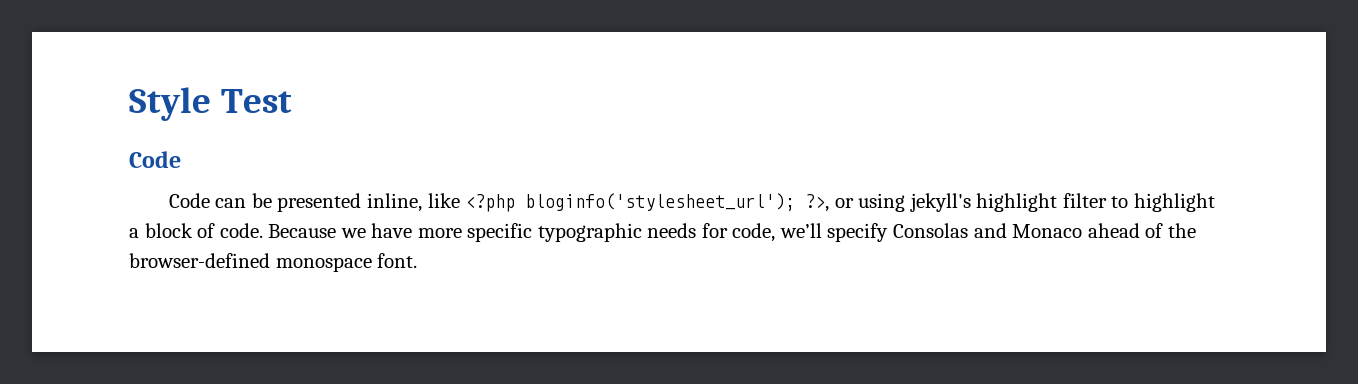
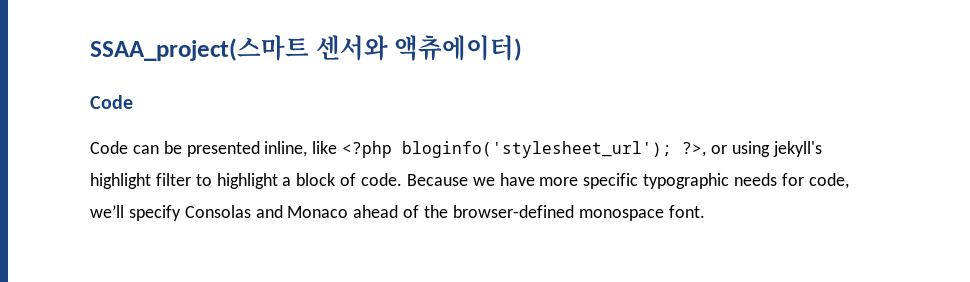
- Style Test
+ SSAA_project(스마트 센서와 액츄에이터)

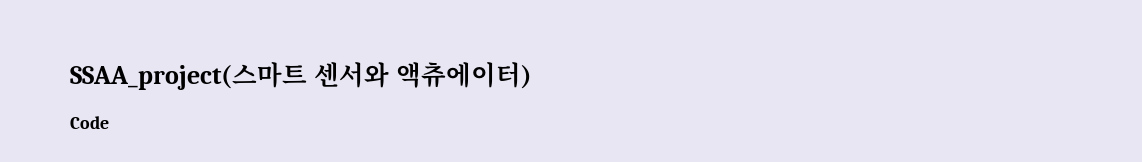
- Code can be presented inline, like <?php bloginfo('stylesheet_url'); ?>, or using jekyll's highlight filter to highlight a block of code. Because we have more specific typographic needs for code, we’ll specify Consolas and Monaco ahead of the browser-defined monospace font.

